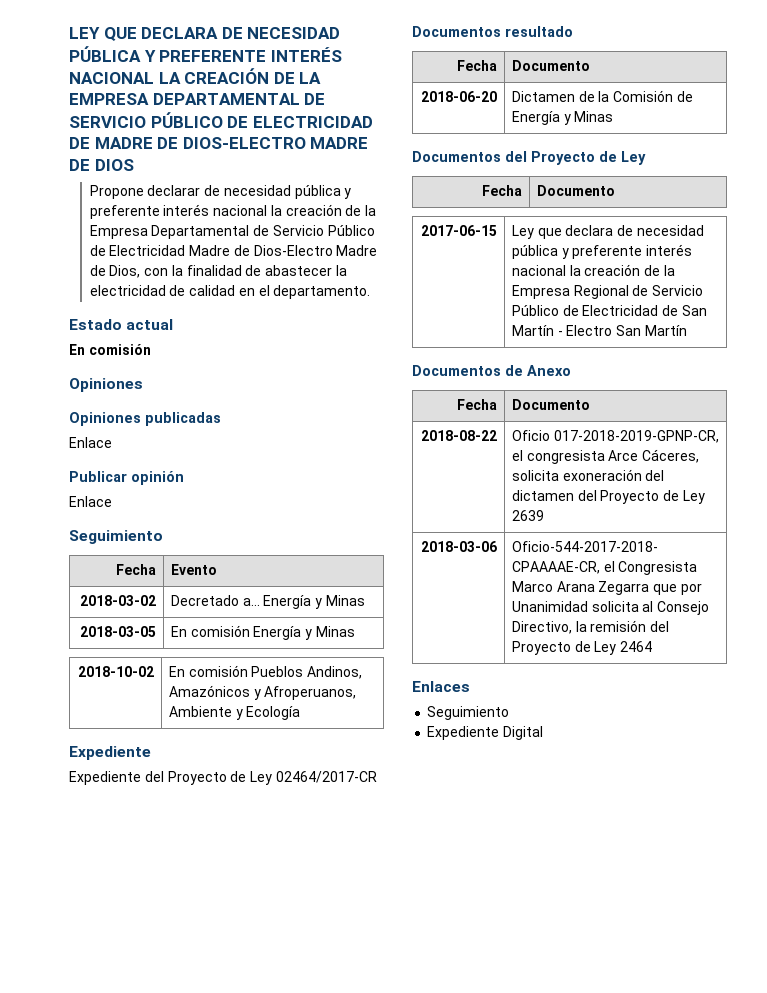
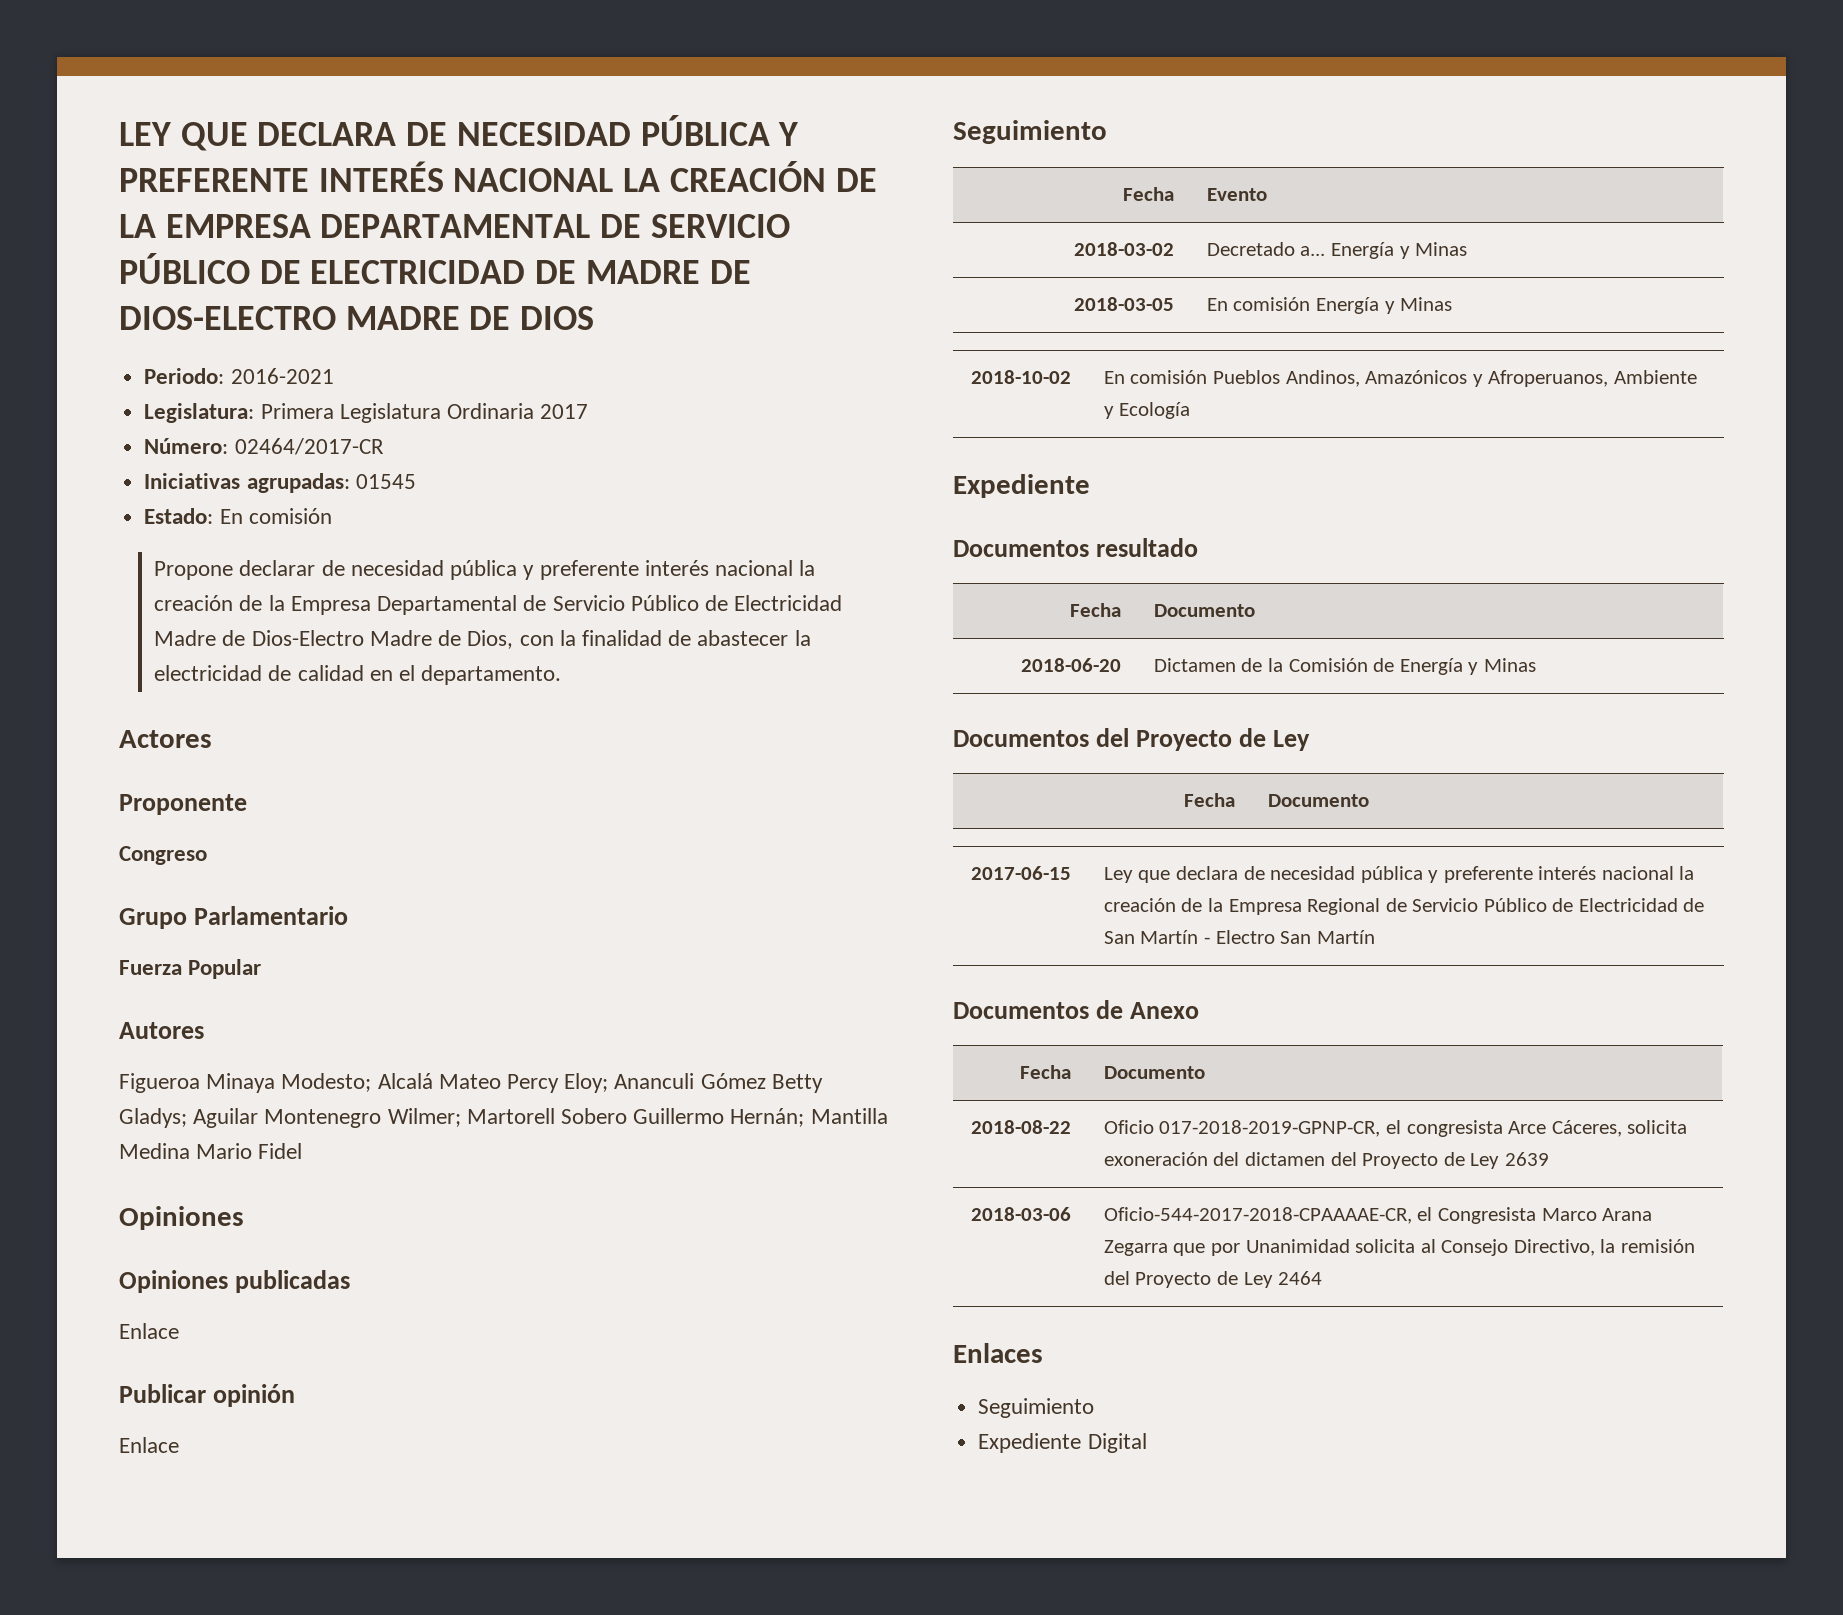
+ Periodo: 2016-2021
+ Legislatura: Primera Legislatura Ordinaria 2017
+ Número: 02464/2017-CR
+ Iniciativas agrupadas: 01545
+ Estado: En comisión
- Estado actual
- En comisión
+ Actores
+ Proponente
+ Congreso
+ Grupo Parlamentario
+ Fuerza Popular
+ Autores
+ Figueroa Minaya Modesto; Alcalá Mateo Percy Eloy; Ananculi Gómez Betty Gladys; Aguilar Montenegro Wilmer; Martorell Sobero Guillermo Hernán; Mantilla Medina Mario Fidel
- Expediente del Proyecto de Ley 02464/2017-CR

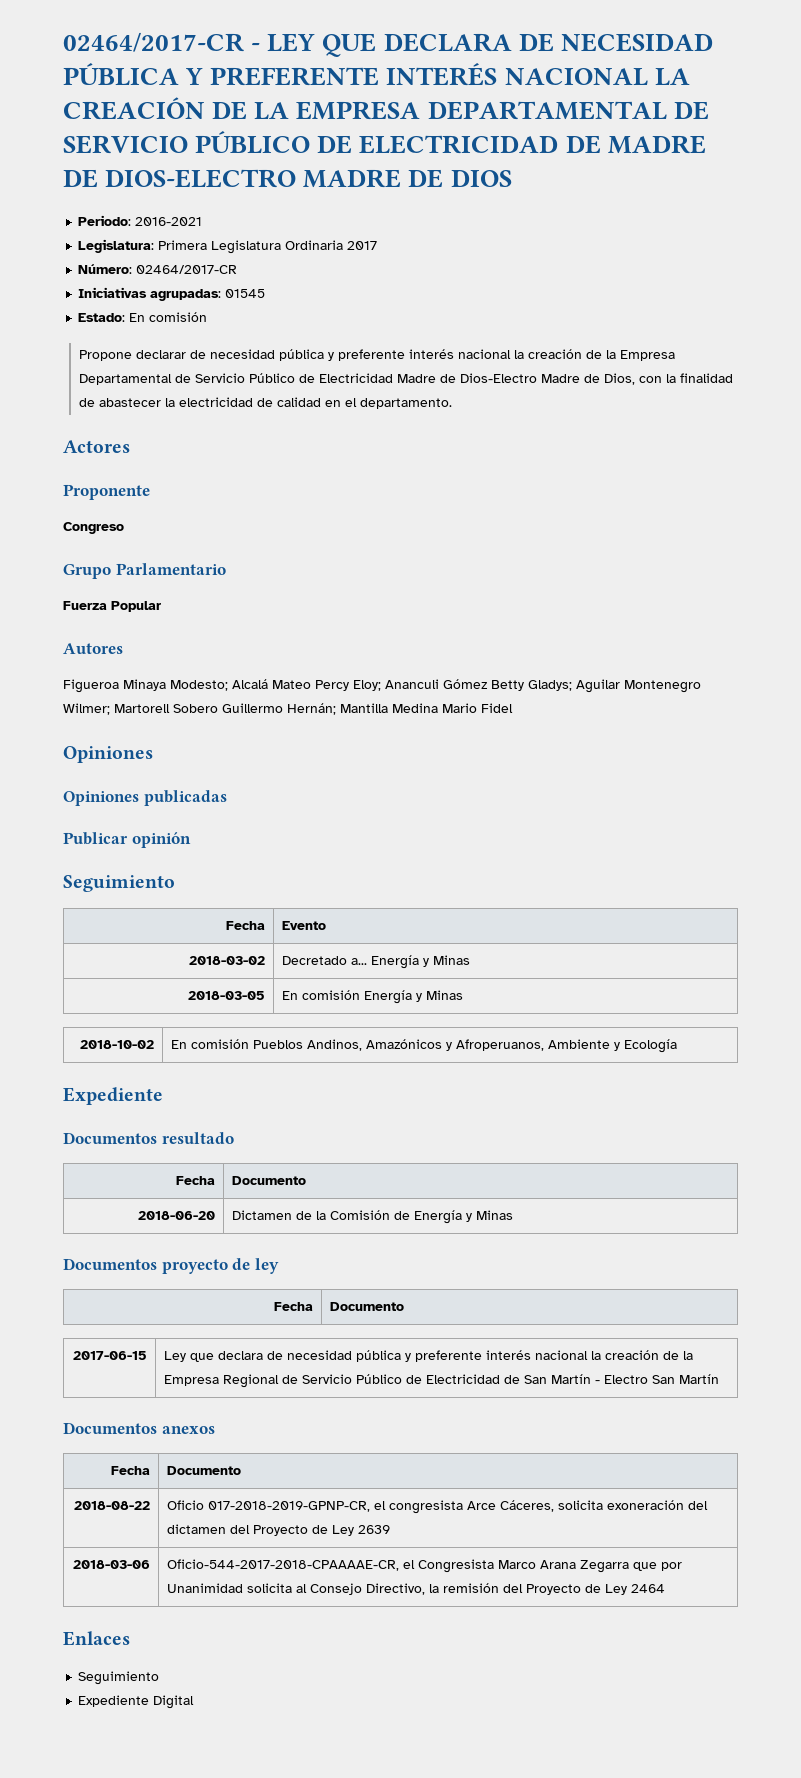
- LEY QUE DECLARA DE NECESIDAD PÚBLICA Y PREFERENTE INTERÉS NACIONAL LA CREACIÓN DE LA EMPRESA DEPARTAMENTAL DE SERVICIO PÚBLICO DE ELECTRICIDAD DE MADRE DE DIOS-ELECTRO MADRE DE DIOS
+ 02464/2017-CR - LEY QUE DECLARA DE NECESIDAD PÚBLICA Y PREFERENTE INTERÉS NACIONAL LA CREACIÓN DE LA EMPRESA DEPARTAMENTAL DE SERVICIO PÚBLICO DE ELECTRICIDAD DE MADRE DE DIOS-ELECTRO MADRE DE DIOS
  Opiniones publicadas
- Enlace
  Publicar opinión
- Enlace
- Documentos del Proyecto de Ley
+ Documentos proyecto de ley
- Documentos de Anexo
+ Documentos anexos

